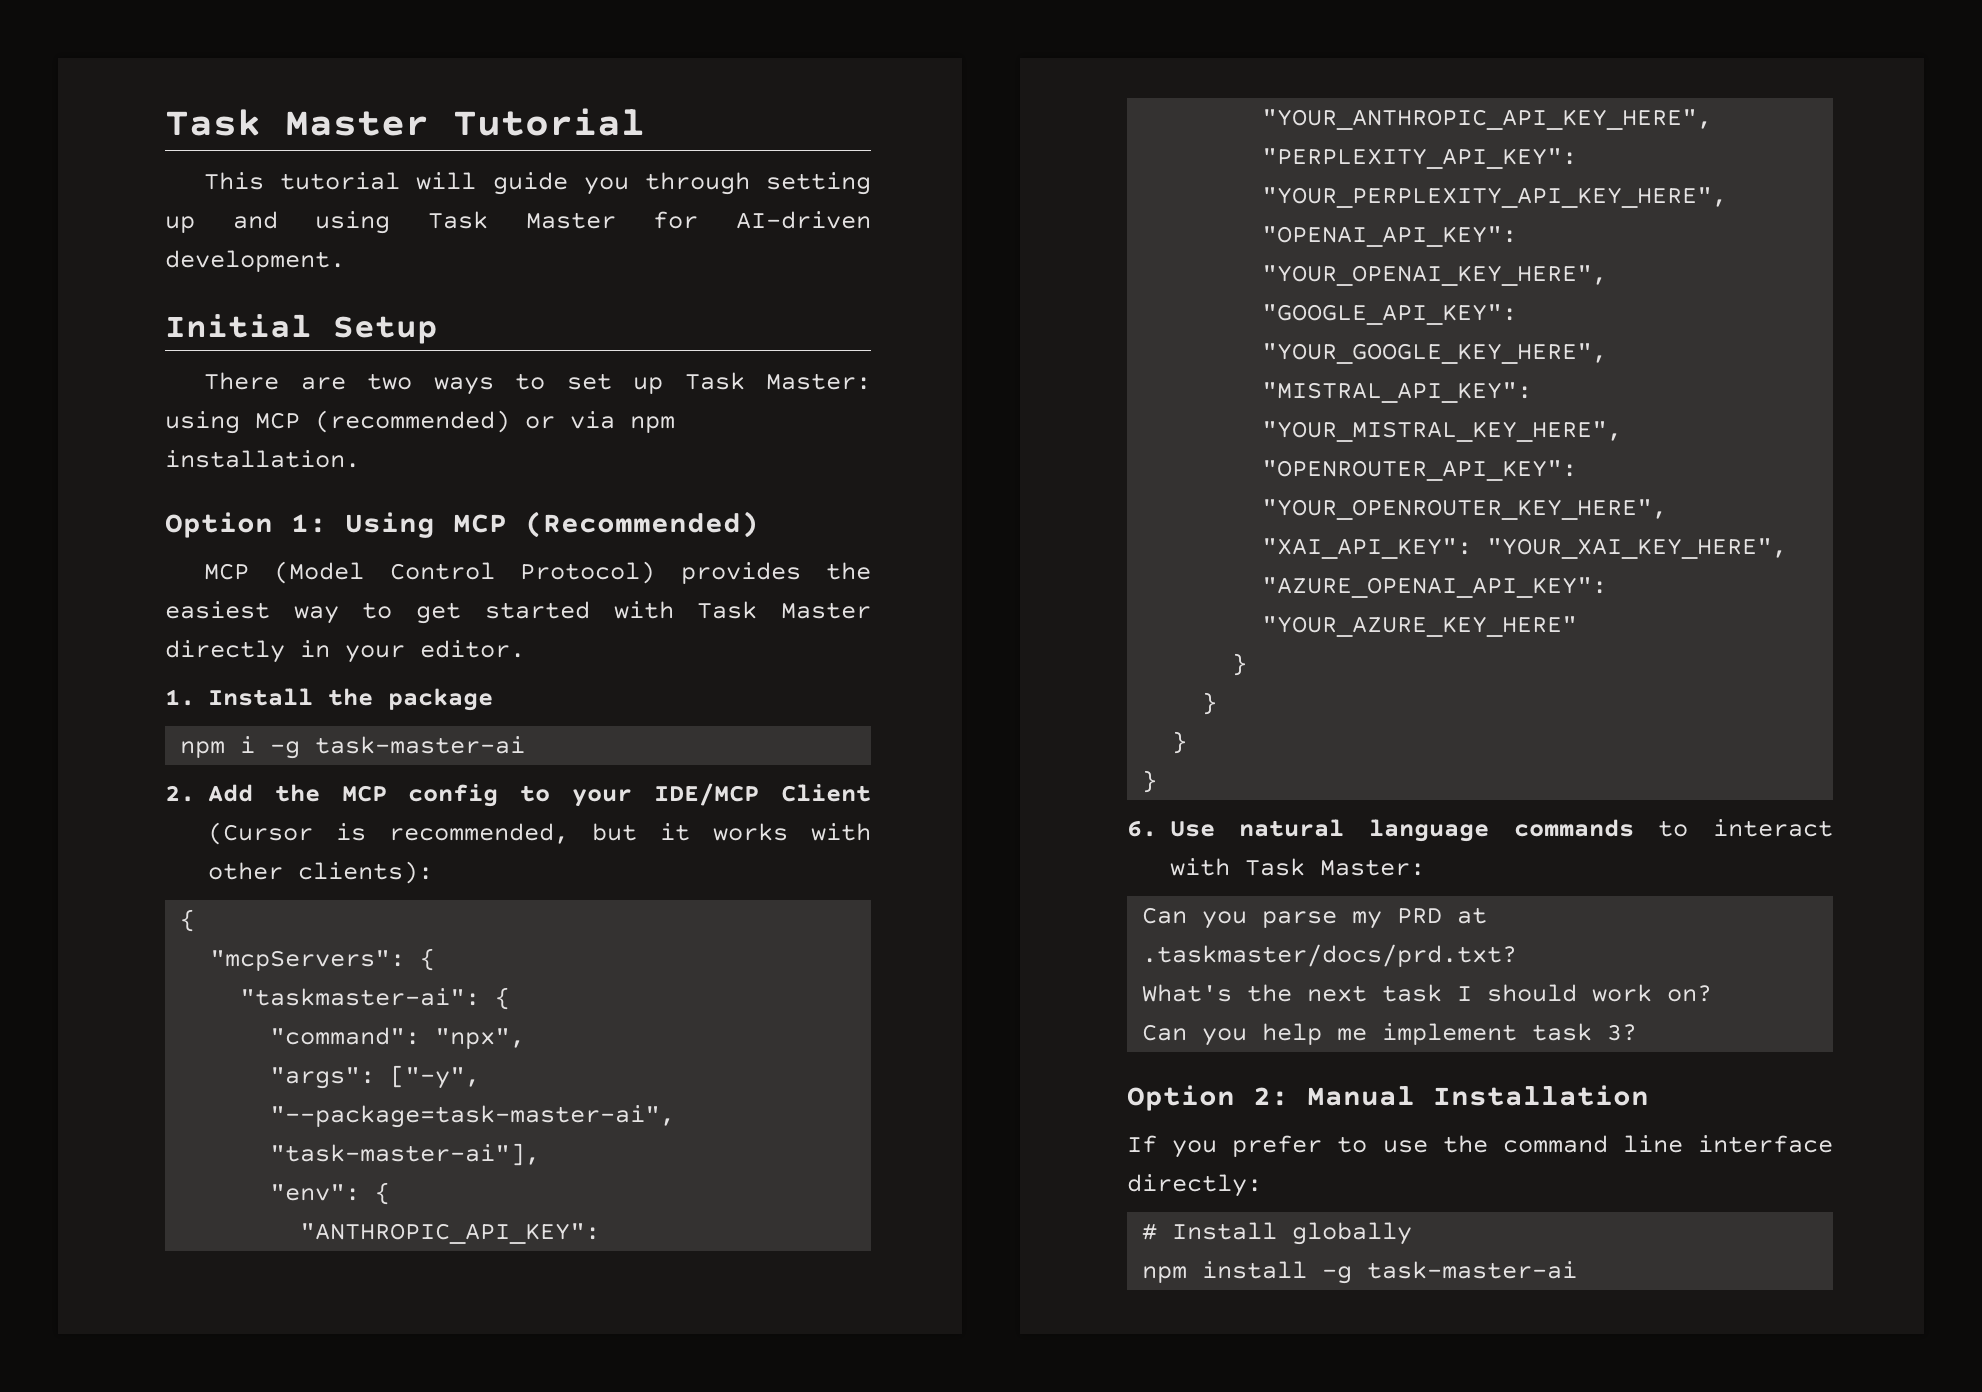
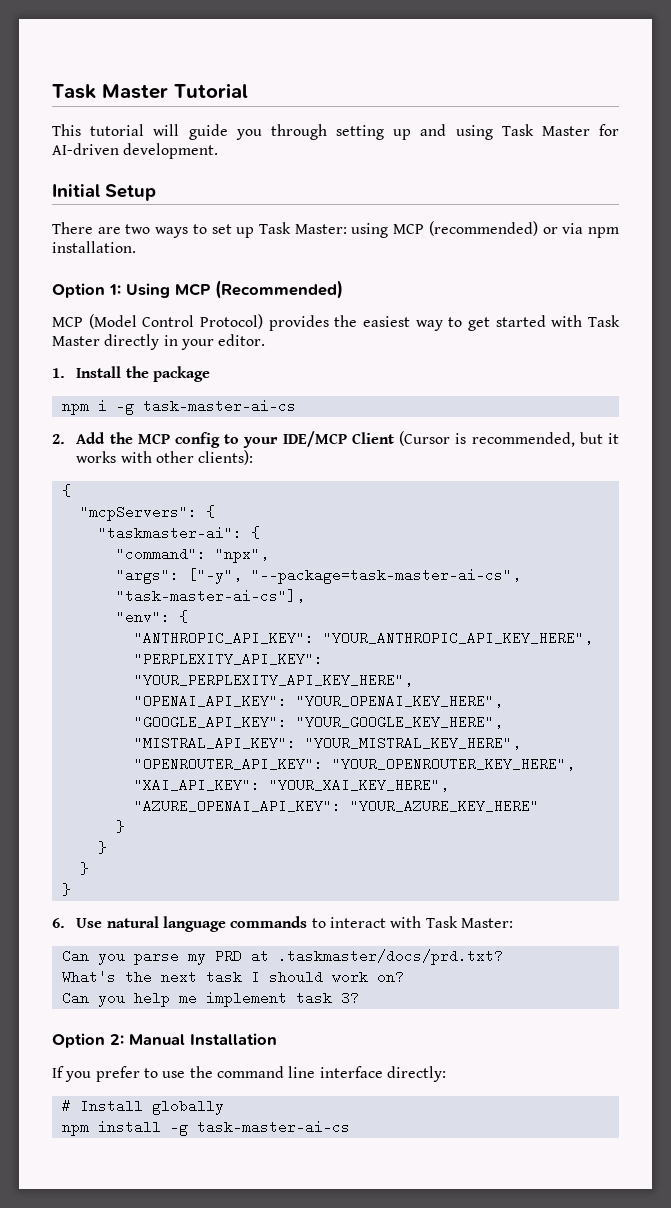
- npm i -g task-master-ai
+ npm i -g task-master-ai-cs
- "args": ["-y", "--package=task-master-ai", "task-master-ai"],
+ "args": ["-y", "--package=task-master-ai-cs", "task-master-ai-cs"],
- npm install -g task-master-ai
+ npm install -g task-master-ai-cs

